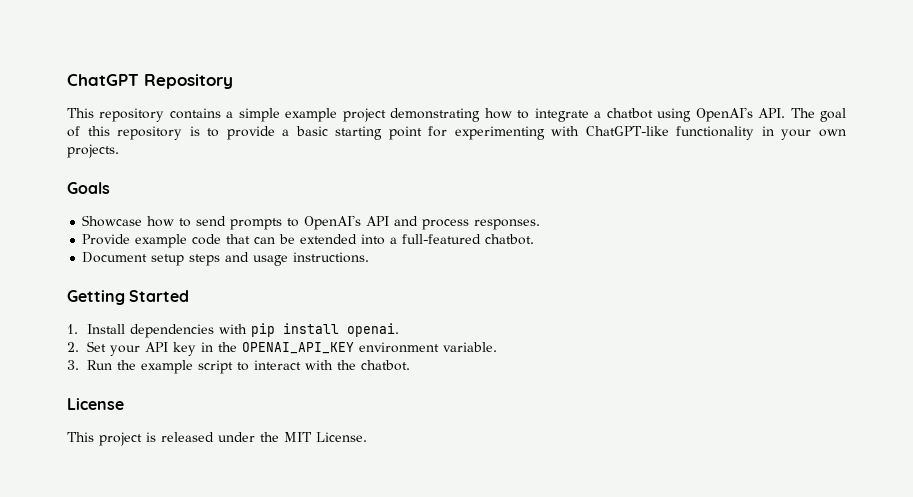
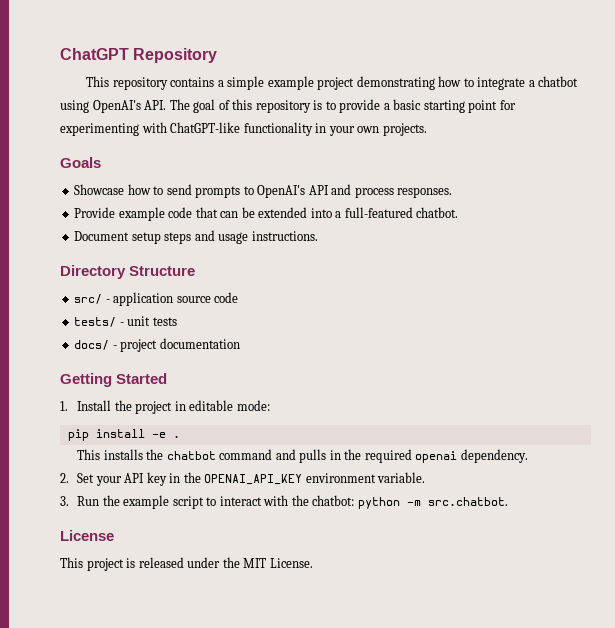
+ Directory Structure
+ src/ - application source code
+ tests/ - unit tests
+ docs/ - project documentation
  Getting Started
- 1. Install dependencies with pip install openai.
+ 1. Install the project in editable mode:
+ pip install -e .
+ This installs the chatbot command and pulls in the required openai dependency.
- 3. Run the example script to interact with the chatbot.
+ 3. Run the example script to interact with the chatbot: python -m src.chatbot.

